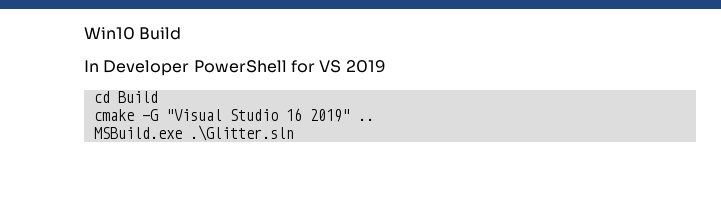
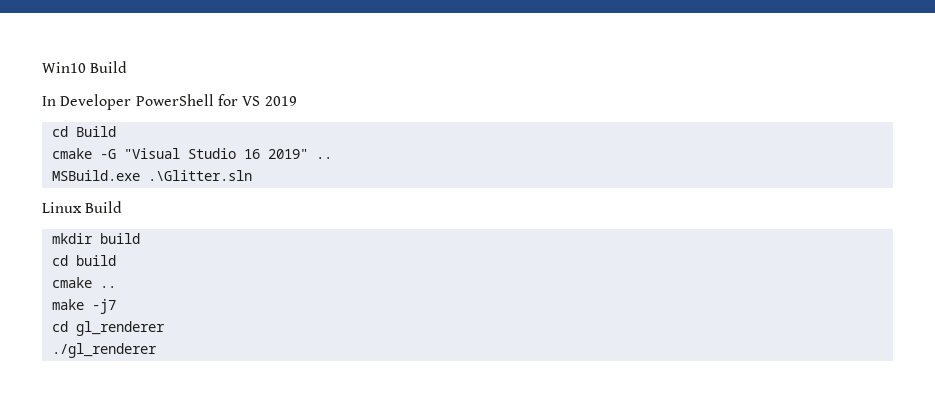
+ Linux Build
+ mkdir build
+ cd build
+ cmake ..
+ make -j7
+ cd gl_renderer
+ ./gl_renderer

